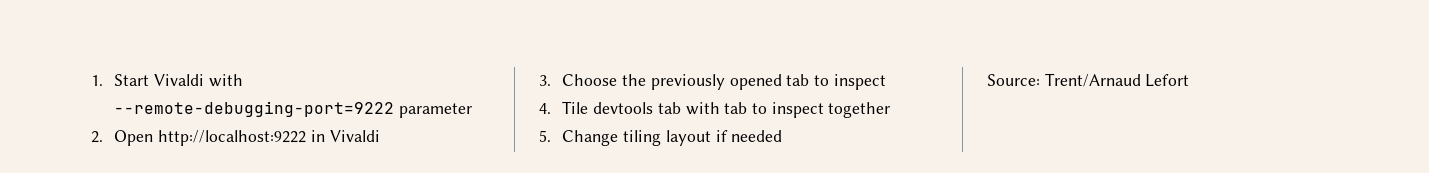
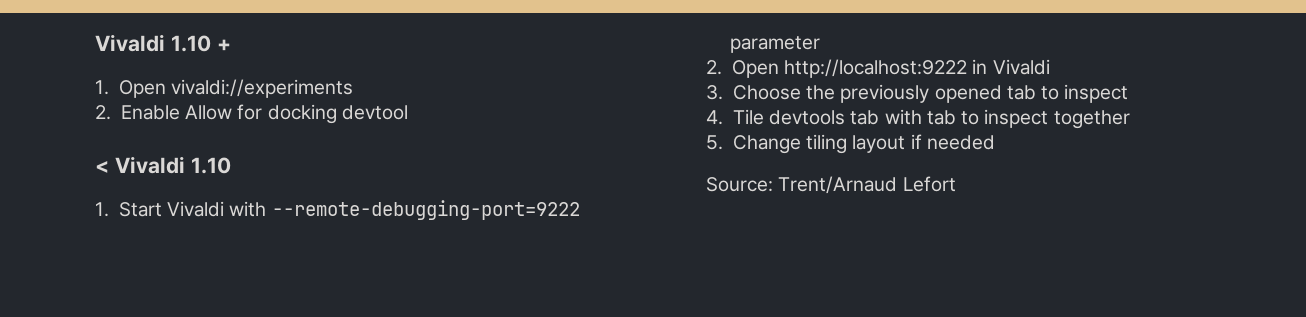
+ Vivaldi 1.10 +
+ 1. Open vivaldi://experiments
+ 2. Enable Allow for docking devtool
+ < Vivaldi 1.10

